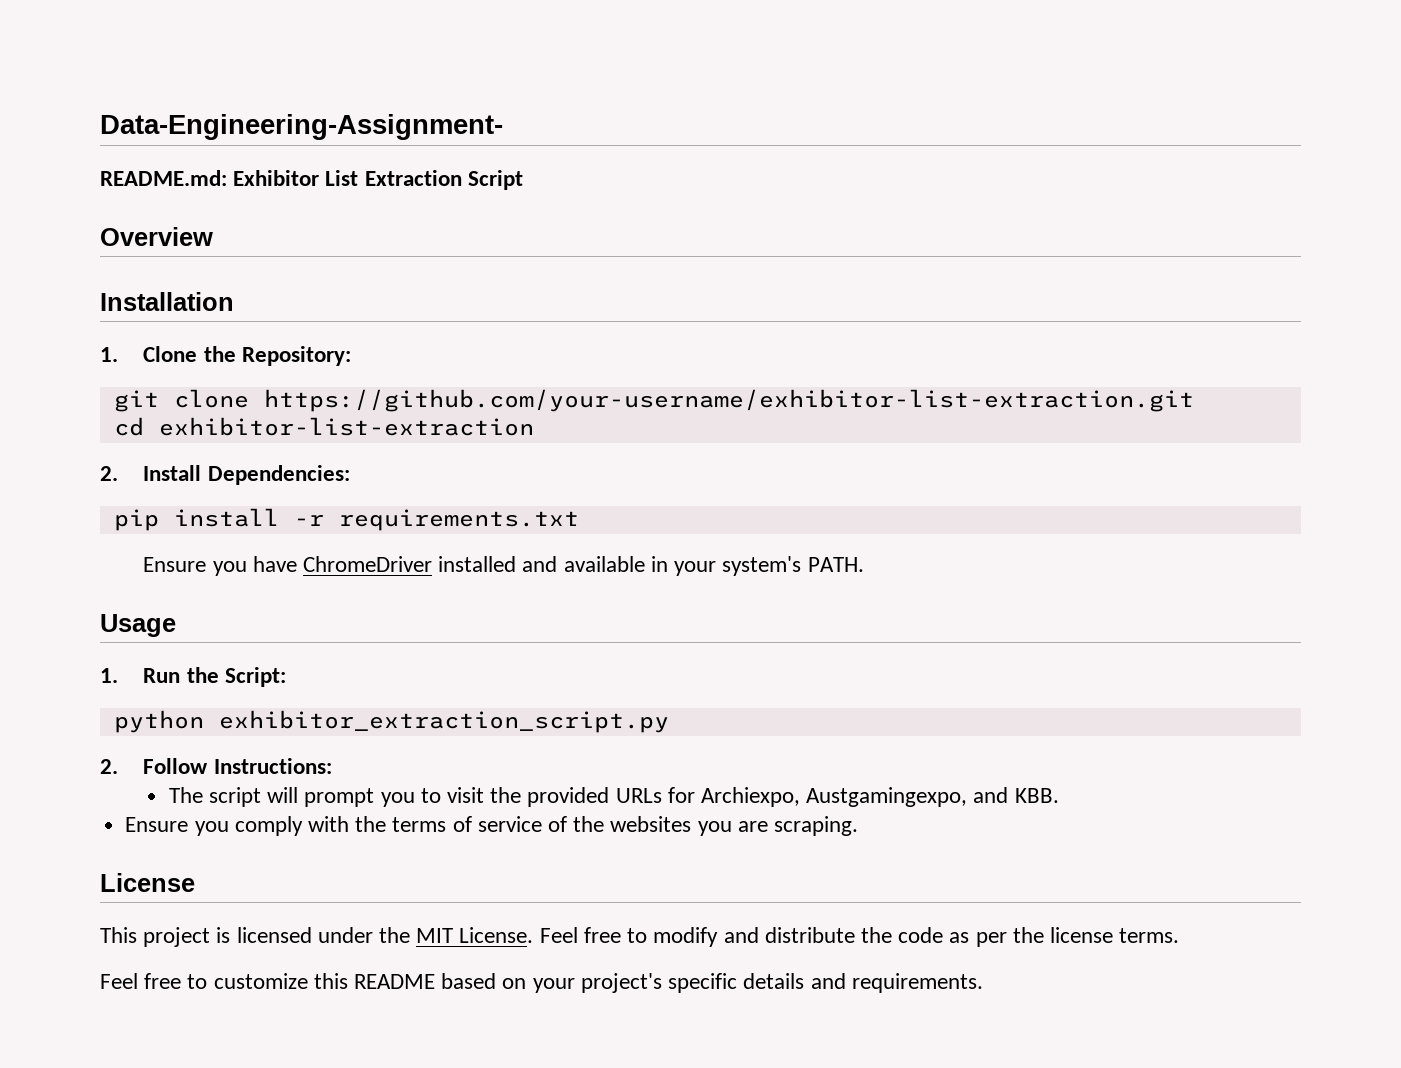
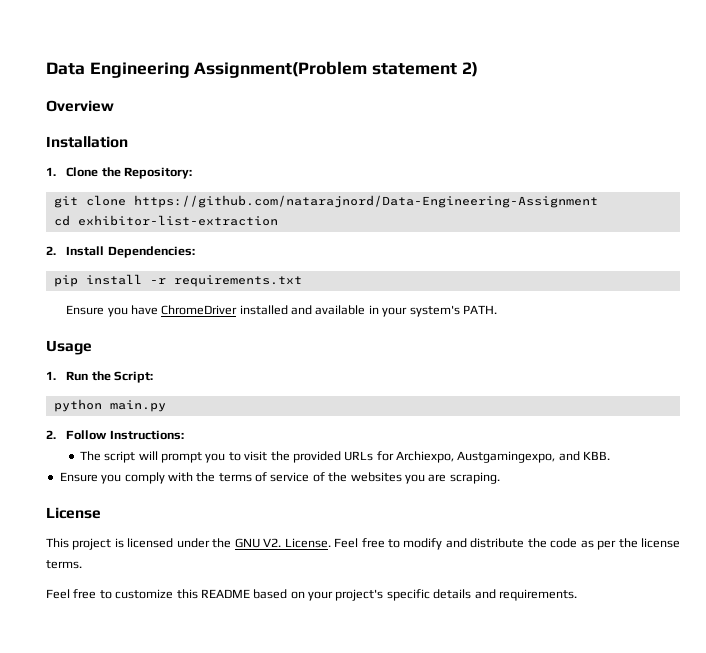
- Data-Engineering-Assignment-
- README.md: Exhibitor List Extraction Script
+ Data Engineering Assignment(Problem statement 2)
- git clone https://github.com/your-username/exhibitor-list-extraction.git
+ git clone https://github.com/natarajnord/Data-Engineering-Assignment
- python exhibitor_extraction_script.py
+ python main.py
- This project is licensed under the MIT License.
+ This project is licensed under the GNU V2. License.

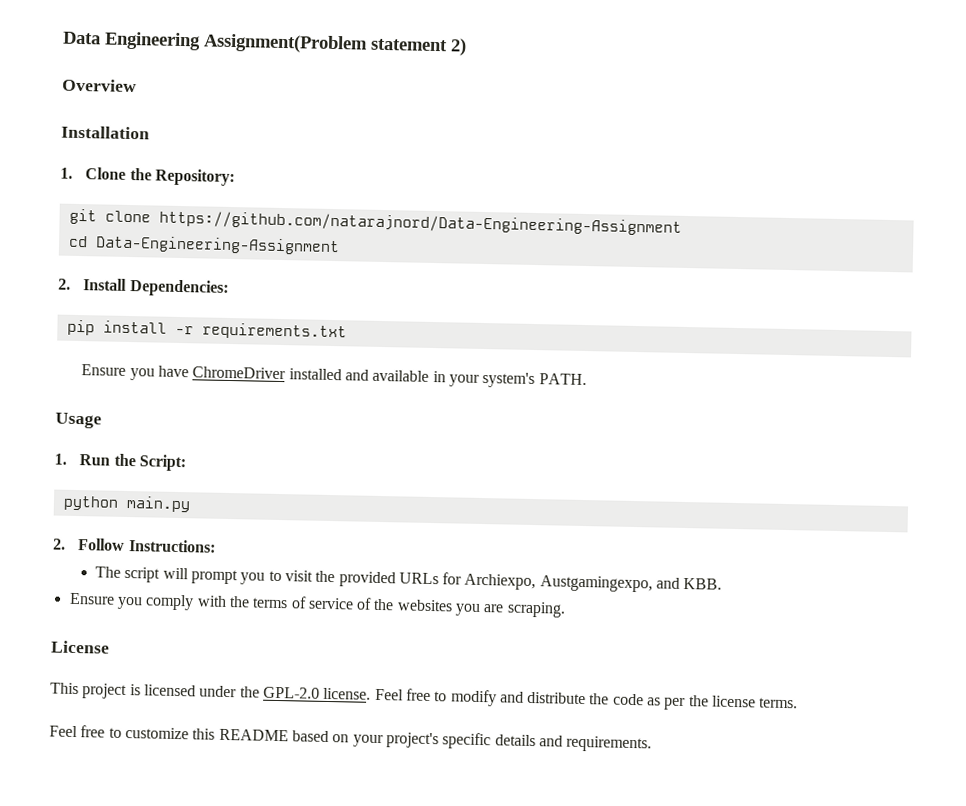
- cd exhibitor-list-extraction
+ cd Data-Engineering-Assignment
- This project is licensed under the GNU V2. License.
+ This project is licensed under the GPL-2.0 license.

